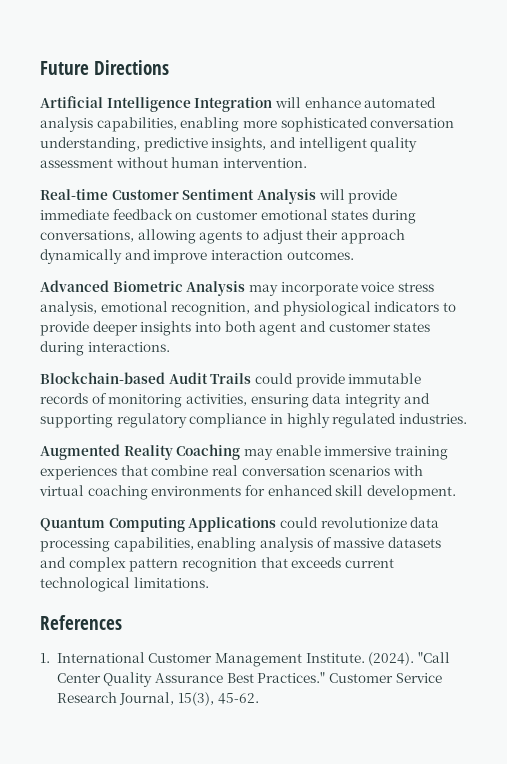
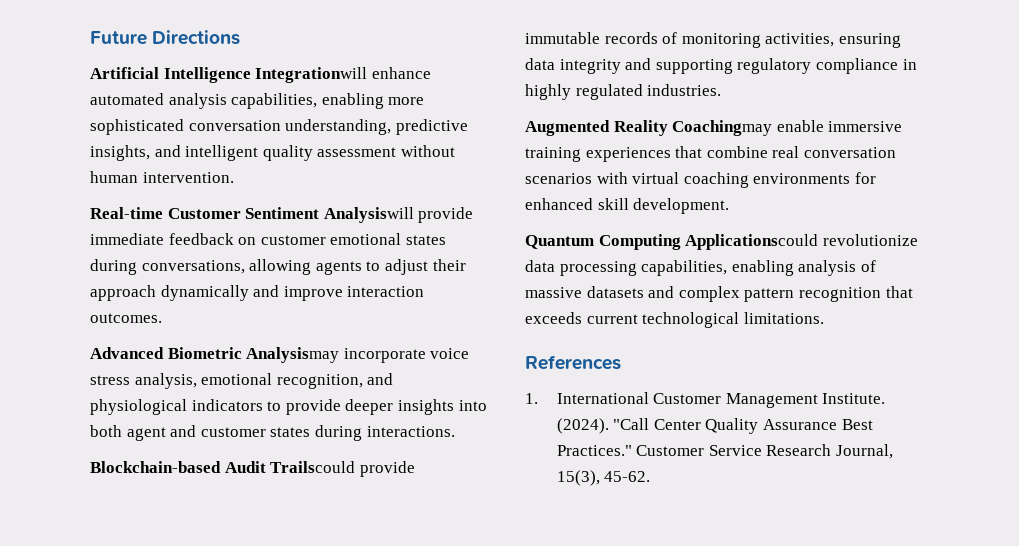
- Artificial Intelligence Integration will enhance automated analysis capabilities, enabling more sophisticated conversation understanding, predictive insights, and intelligent quality assessment without human intervention.
+ Artificial Intelligence Integrationwill enhance automated analysis capabilities, enabling more sophisticated conversation understanding, predictive insights, and intelligent quality assessment without human intervention.
- Real-time Customer Sentiment Analysis will provide immediate feedback on customer emotional states during conversations, allowing agents to adjust their approach dynamically and improve interaction outcomes.
+ Real-time Customer Sentiment Analysiswill provide immediate feedback on customer emotional states during conversations, allowing agents to adjust their approach dynamically and improve interaction outcomes.
- Advanced Biometric Analysis may incorporate voice stress analysis, emotional recognition, and physiological indicators to provide deeper insights into both agent and customer states during interactions.
+ Advanced Biometric Analysismay incorporate voice stress analysis, emotional recognition, and physiological indicators to provide deeper insights into both agent and customer states during interactions.
- Blockchain-based Audit Trails could provide immutable records of monitoring activities, ensuring data integrity and supporting regulatory compliance in highly regulated industries.
+ Blockchain-based Audit Trailscould provide immutable records of monitoring activities, ensuring data integrity and supporting regulatory compliance in highly regulated industries.
- Augmented Reality Coaching may enable immersive training experiences that combine real conversation scenarios with virtual coaching environments for enhanced skill development.
+ Augmented Reality Coachingmay enable immersive training experiences that combine real conversation scenarios with virtual coaching environments for enhanced skill development.
- Quantum Computing Applications could revolutionize data processing capabilities, enabling analysis of massive datasets and complex pattern recognition that exceeds current technological limitations.
+ Quantum Computing Applicationscould revolutionize data processing capabilities, enabling analysis of massive datasets and complex pattern recognition that exceeds current technological limitations.

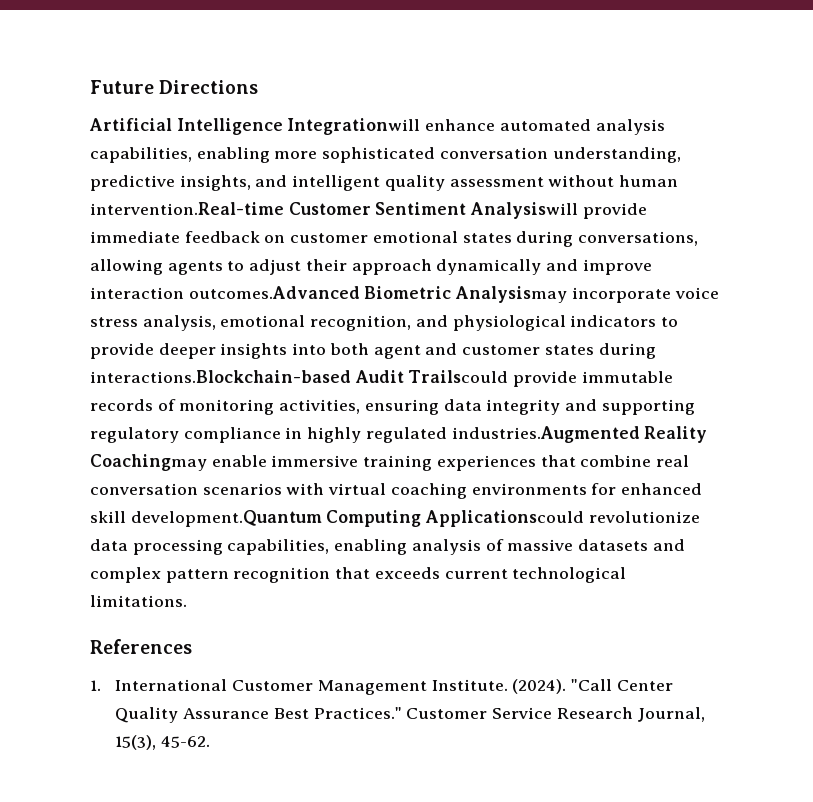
- Artificial Intelligence Integrationwill enhance automated analysis capabilities, enabling more sophisticated conversation understanding, predictive insights, and intelligent quality assessment without human intervention.
- Real-time Customer Sentiment Analysiswill provide immediate feedback on customer emotional states during conversations, allowing agents to adjust their approach dynamically and improve interaction outcomes.
- Advanced Biometric Analysismay incorporate voice stress analysis, emotional recognition, and physiological indicators to provide deeper insights into both agent and customer states during interactions.
- Blockchain-based Audit Trailscould provide immutable records of monitoring activities, ensuring data integrity and supporting regulatory compliance in highly regulated industries.
- Augmented Reality Coachingmay enable immersive training experiences that combine real conversation scenarios with virtual coaching environments for enhanced skill development.
- Quantum Computing Applicationscould revolutionize data processing capabilities, enabling analysis of massive datasets and complex pattern recognition that exceeds current technological limitations.
+ Artificial Intelligence Integrationwill enhance automated analysis capabilities, enabling more sophisticated conversation understanding, predictive insights, and intelligent quality assessment without human intervention.Real-time Customer Sentiment Analysiswill provide immediate feedback on customer emotional states during conversations, allowing agents to adjust their approach dynamically and improve interaction outcomes.Advanced Biometric Analysismay incorporate voice stress analysis, emotional recognition, and physiological indicators to provide deeper insights into both agent and customer states during interactions.Blockchain-based Audit Trailscould provide immutable records of monitoring activities, ensuring data integrity and supporting regulatory compliance in highly regulated industries.Augmented Reality Coachingmay enable immersive training experiences that combine real conversation scenarios with virtual coaching environments for enhanced skill development.Quantum Computing Applicationscould revolutionize data processing capabilities, enabling analysis of massive datasets and complex pattern recognition that exceeds current technological limitations.

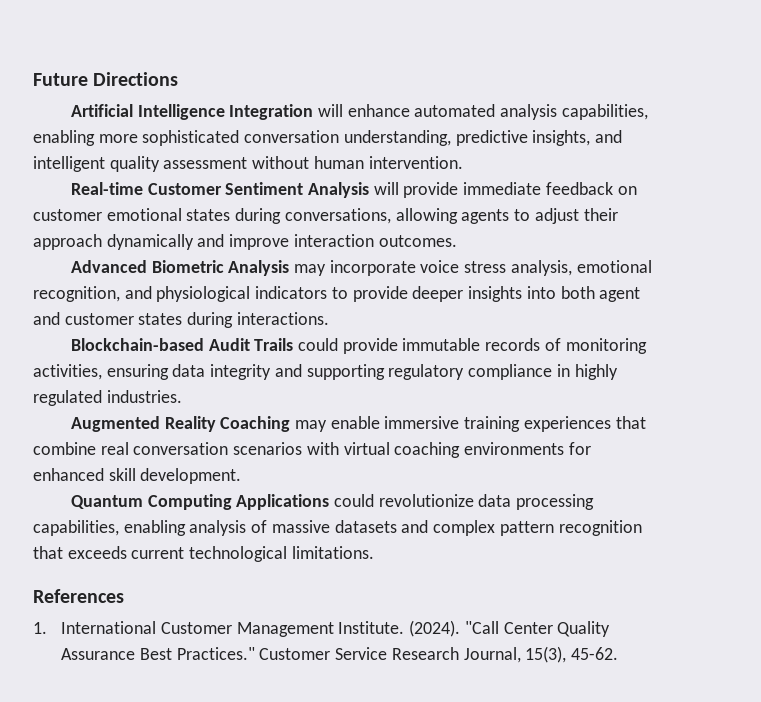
- Artificial Intelligence Integrationwill enhance automated analysis capabilities, enabling more sophisticated conversation understanding, predictive insights, and intelligent quality assessment without human intervention.Real-time Customer Sentiment Analysiswill provide immediate feedback on customer emotional states during conversations, allowing agents to adjust their approach dynamically and improve interaction outcomes.Advanced Biometric Analysismay incorporate voice stress analysis, emotional recognition, and physiological indicators to provide deeper insights into both agent and customer states during interactions.Blockchain-based Audit Trailscould provide immutable records of monitoring activities, ensuring data integrity and supporting regulatory compliance in highly regulated industries.Augmented Reality Coachingmay enable immersive training experiences that combine real conversation scenarios with virtual coaching environments for enhanced skill development.Quantum Computing Applicationscould revolutionize data processing capabilities, enabling analysis of massive datasets and complex pattern recognition that exceeds current technological limitations.
+ Artificial Intelligence Integration will enhance automated analysis capabilities, enabling more sophisticated conversation understanding, predictive insights, and intelligent quality assessment without human intervention.
+ Real-time Customer Sentiment Analysis will provide immediate feedback on customer emotional states during conversations, allowing agents to adjust their approach dynamically and improve interaction outcomes.
+ Advanced Biometric Analysis may incorporate voice stress analysis, emotional recognition, and physiological indicators to provide deeper insights into both agent and customer states during interactions.
+ Blockchain-based Audit Trails could provide immutable records of monitoring activities, ensuring data integrity and supporting regulatory compliance in highly regulated industries.
+ Augmented Reality Coaching may enable immersive training experiences that combine real conversation scenarios with virtual coaching environments for enhanced skill development.
+ Quantum Computing Applications could revolutionize data processing capabilities, enabling analysis of massive datasets and complex pattern recognition that exceeds current technological limitations.

